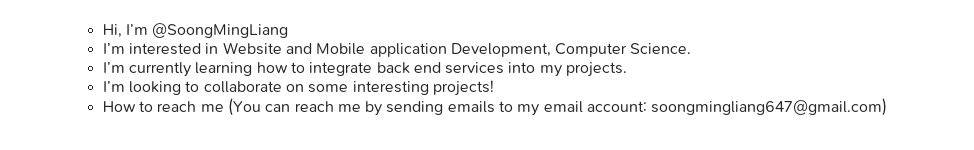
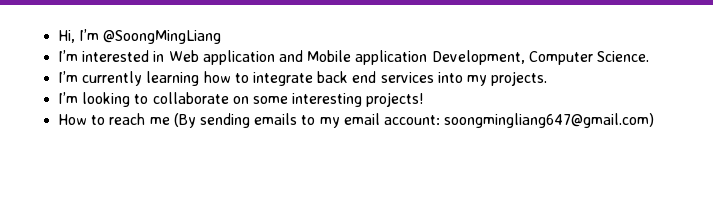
- I’m interested in Website and Mobile application Development, Computer Science.
+ I’m interested in Web application and Mobile application Development, Computer Science.
- How to reach me (You can reach me by sending emails to my email account: soongmingliang647@gmail.com)
+ How to reach me (By sending emails to my email account: soongmingliang647@gmail.com)

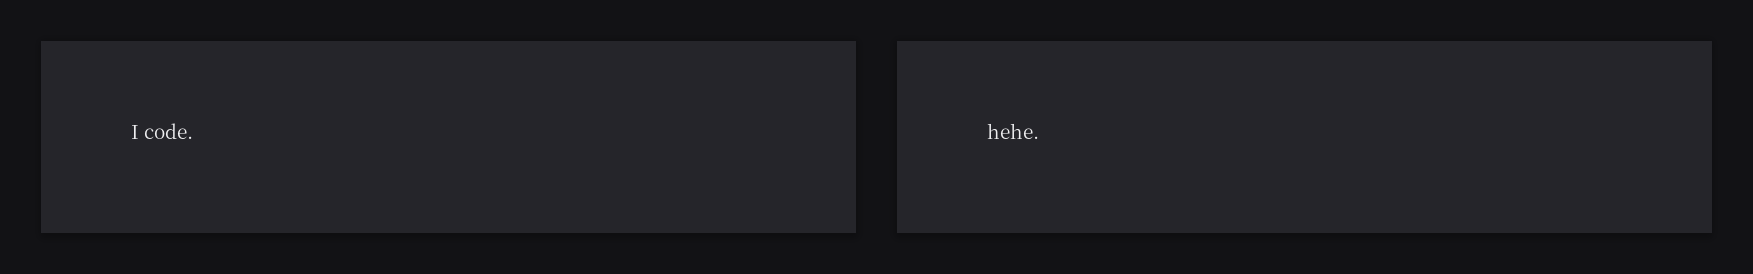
- Hi, I’m @SoongMingLiang
- I’m interested in Web application and Mobile application Development, Computer Science.
- I’m currently learning how to integrate back end services into my projects.
- I’m looking to collaborate on some interesting projects!
- How to reach me (By sending emails to my email account: soongmingliang647@gmail.com)
+ I code.
+ hehe.

